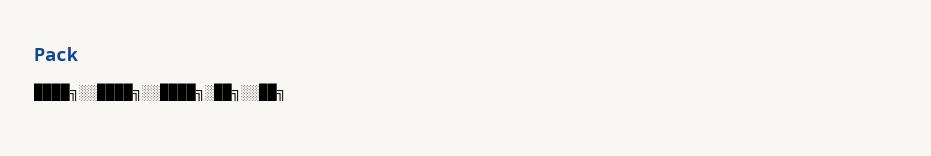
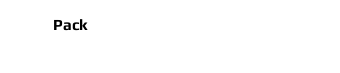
- ████╗░░████╗░░████╗░██╗░░██╗

